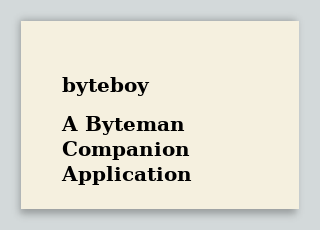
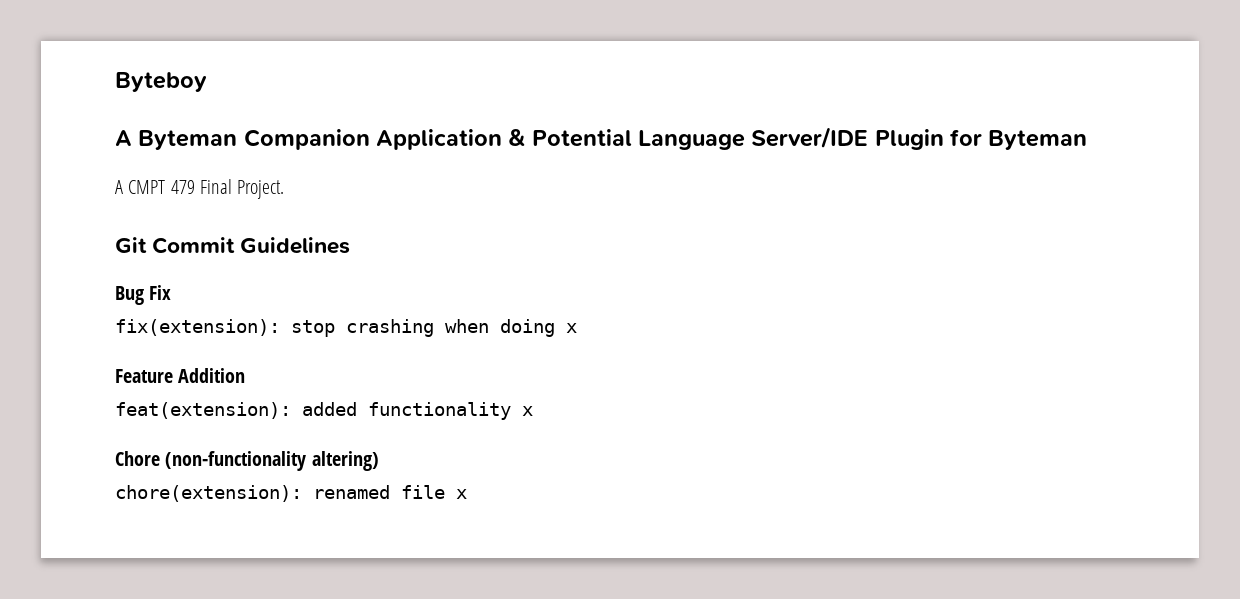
- byteboy
+ Byteboy
- A Byteman Companion Application
+ A Byteman Companion Application & Potential Language Server/IDE Plugin for Byteman
+ A CMPT 479 Final Project.
+ Git Commit Guidelines
+ Bug Fix
+ fix(extension): stop crashing when doing x
+ Feature Addition
+ feat(extension): added functionality x
+ Chore (non-functionality altering)
+ chore(extension): renamed file x

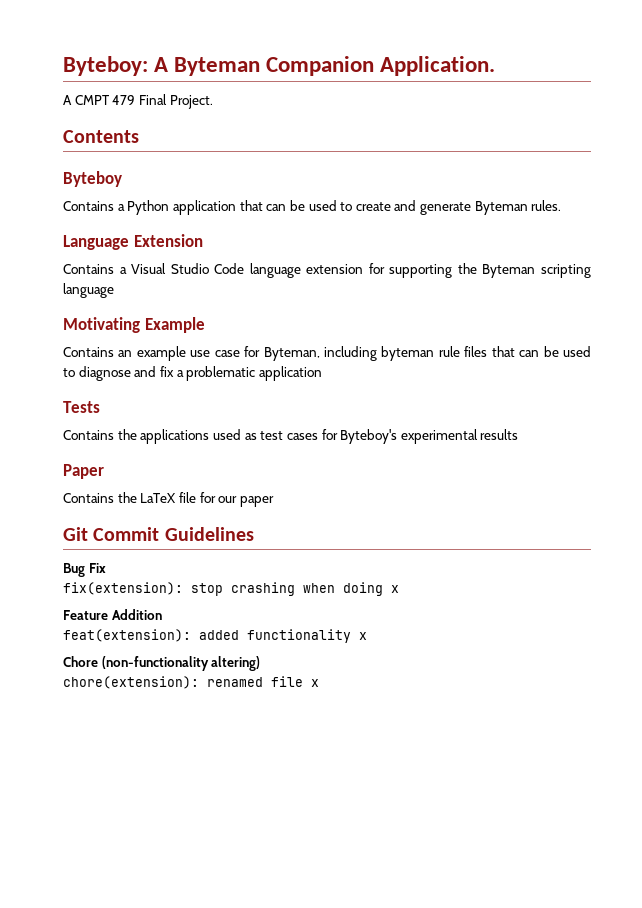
- Byteboy
- A Byteman Companion Application & Potential Language Server/IDE Plugin for Byteman
+ Byteboy: A Byteman Companion Application.
+ Contents
+ Byteboy
+ Contains a Python application that can be used to create and generate Byteman rules.
+ Language Extension
+ Contains a Visual Studio Code language extension for supporting the Byteman scripting language
+ Motivating Example
+ Contains an example use case for Byteman, including byteman rule files that can be used to diagnose and fix a problematic application
+ Tests
+ Contains the applications used as test cases for Byteboy's experimental results
+ Paper
+ Contains the LaTeX file for our paper

